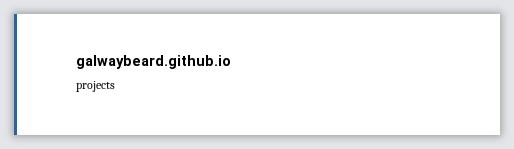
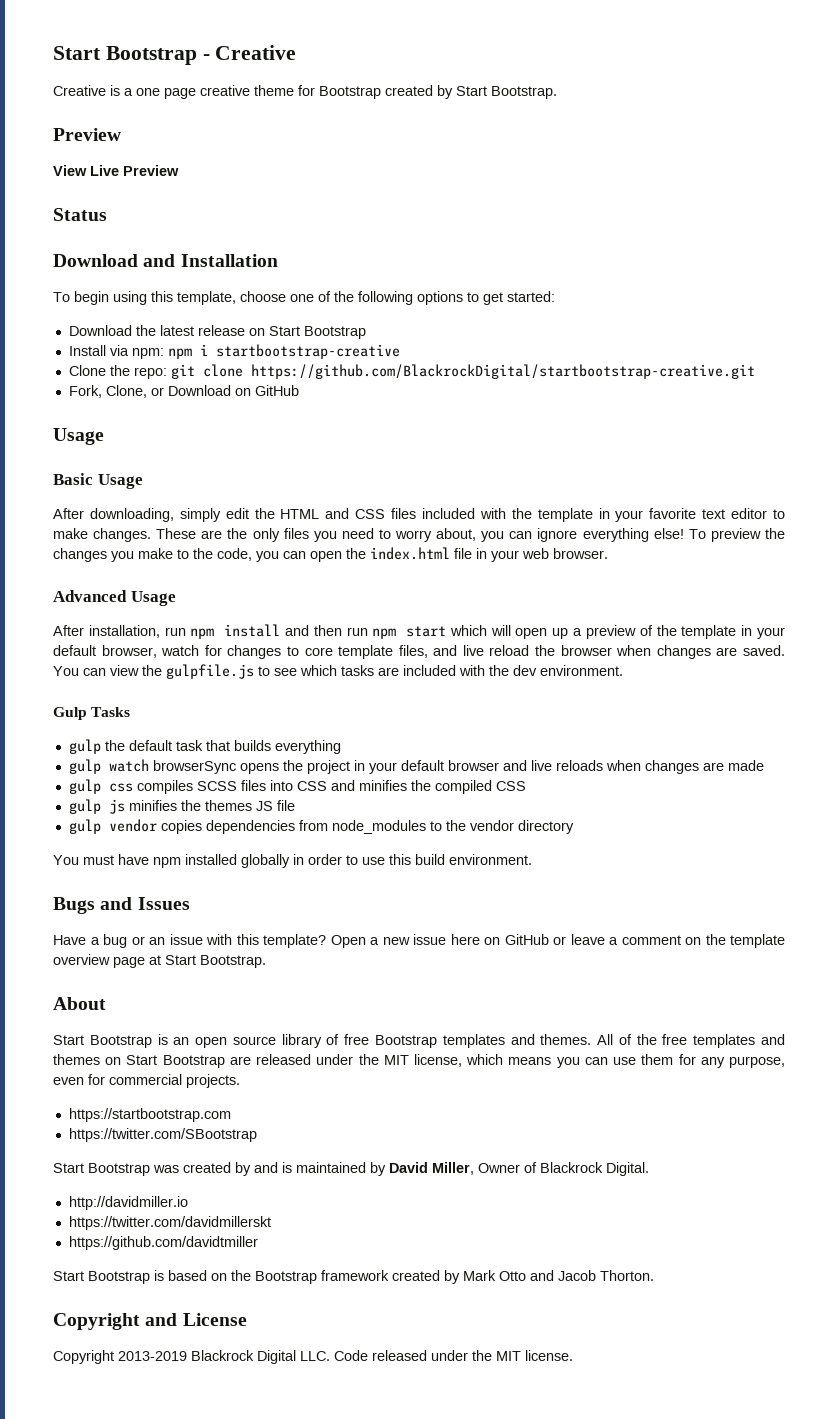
- galwaybeard.github.io
- projects
+ Start Bootstrap - Creative
+ Creative is a one page creative theme for Bootstrap created by Start Bootstrap.
+ Preview
+ View Live Preview
+ Status
+ Download and Installation
+ To begin using this template, choose one of the following options to get started:
+ Download the latest release on Start Bootstrap
+ Install via npm: npm i startbootstrap-creative
+ Clone the repo: git clone https://github.com/BlackrockDigital/startbootstrap-creative.git
+ Fork, Clone, or Download on GitHub
+ Usage
+ Basic Usage
+ After downloading, simply edit the HTML and CSS files included with the template in your favorite text editor to make changes. These are the only files you need to worry about, you can ignore everything else! To preview the changes you make to the code, you can open the index.html file in your web browser.
+ Advanced Usage
+ After installation, run npm install and then run npm start which will open up a preview of the template in your default browser, watch for changes to core template files, and live reload the browser when changes are saved. You can view the gulpfile.js to see which tasks are included with the dev environment.
+ Gulp Tasks
+ gulp the default task that builds everything
+ gulp watch browserSync opens the project in your default browser and live reloads when changes are made
+ gulp css compiles SCSS files into CSS and minifies the compiled CSS
+ gulp js minifies the themes JS file
+ gulp vendor copies dependencies from node_modules to the vendor directory
+ You must have npm installed globally in order to use this build environment.
+ Bugs and Issues
+ Have a bug or an issue with this template? Open a new issue here on GitHub or leave a comment on the template overview page at Start Bootstrap.
+ About
+ Start Bootstrap is an open source library of free Bootstrap templates and themes. All of the free templates and themes on Start Bootstrap are released under the MIT license, which means you can use them for any purpose, even for commercial projects.
+ https://startbootstrap.com
+ https://twitter.com/SBootstrap
+ Start Bootstrap was created by and is maintained by David Miller, Owner of Blackrock Digital.
+ http://davidmiller.io
+ https://twitter.com/davidmillerskt
+ https://github.com/davidtmiller
+ Start Bootstrap is based on the Bootstrap framework created by Mark Otto and Jacob Thorton.
+ Copyright and License
+ Copyright 2013-2019 Blackrock Digital LLC. Code released under the MIT license.

